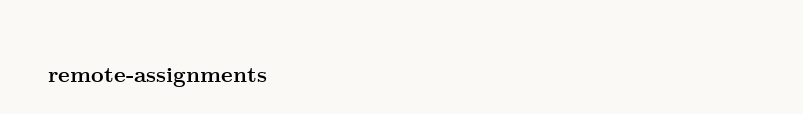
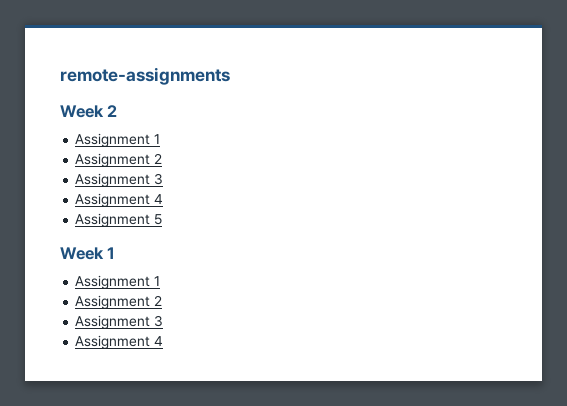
+ Week 2
+ Assignment 1
+ Assignment 2
+ Assignment 3
+ Assignment 4
+ Assignment 5
+ Week 1
+ Assignment 1
+ Assignment 2
+ Assignment 3
+ Assignment 4

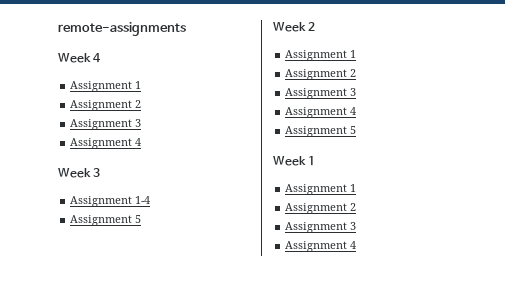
+ Week 4
+ Assignment 1
+ Assignment 2
+ Assignment 3
+ Assignment 4
+ Week 3
+ Assignment 1-4
+ Assignment 5

